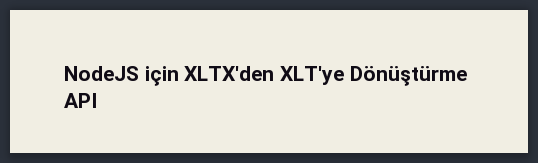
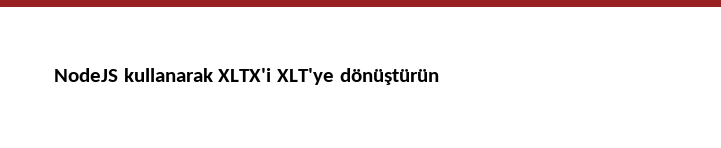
- NodeJS için XLTX'den XLT'ye Dönüştürme API
+ NodeJS kullanarak XLTX'i XLT'ye dönüştürün

